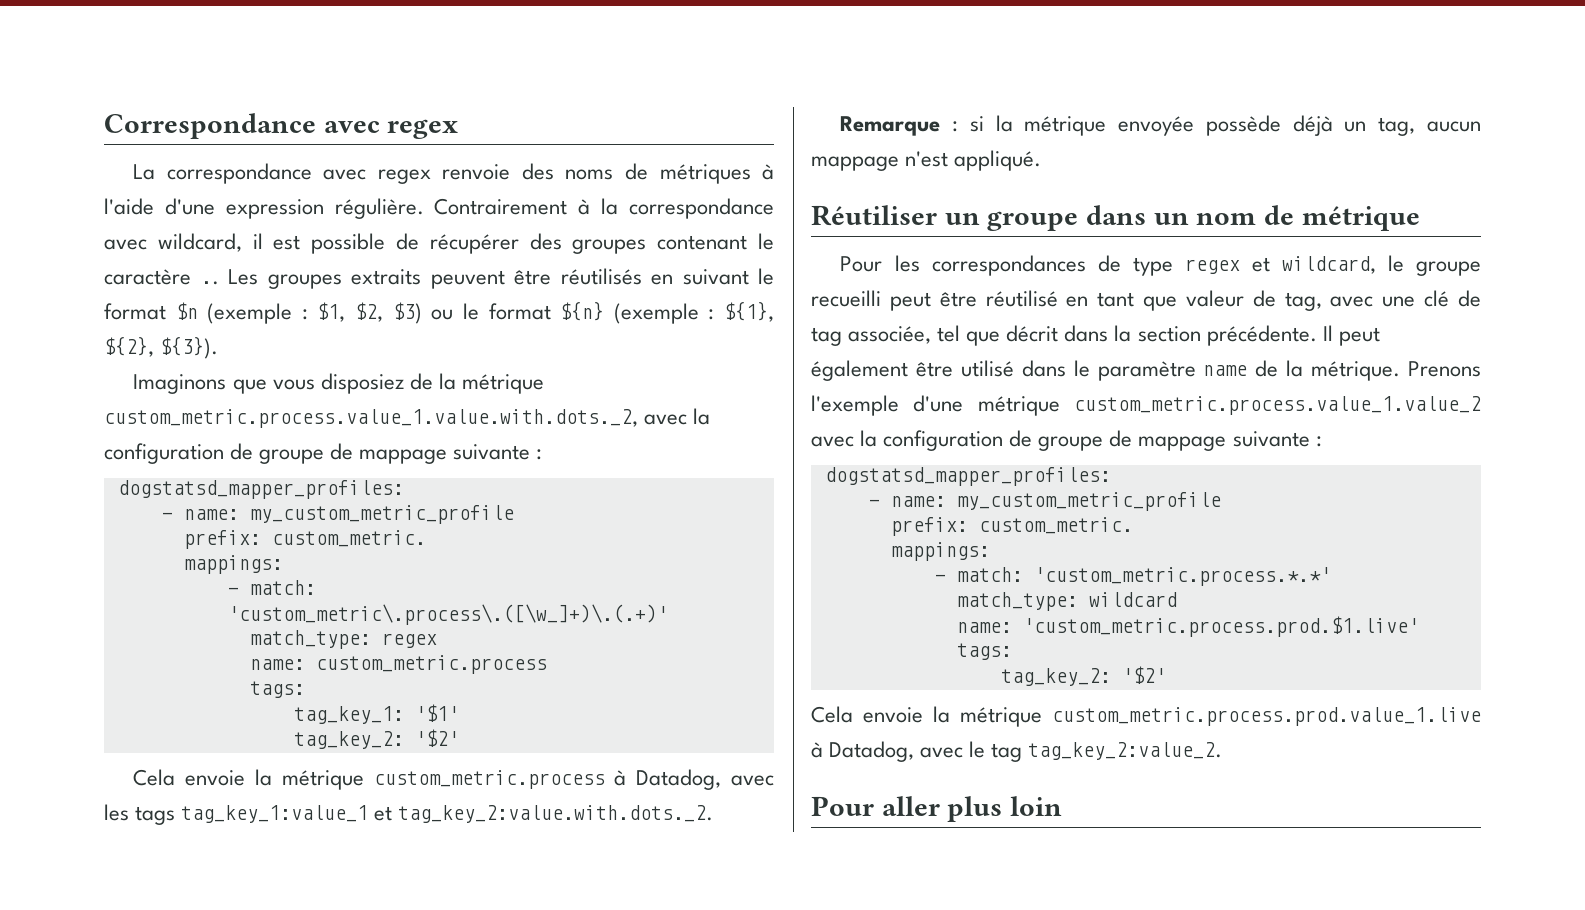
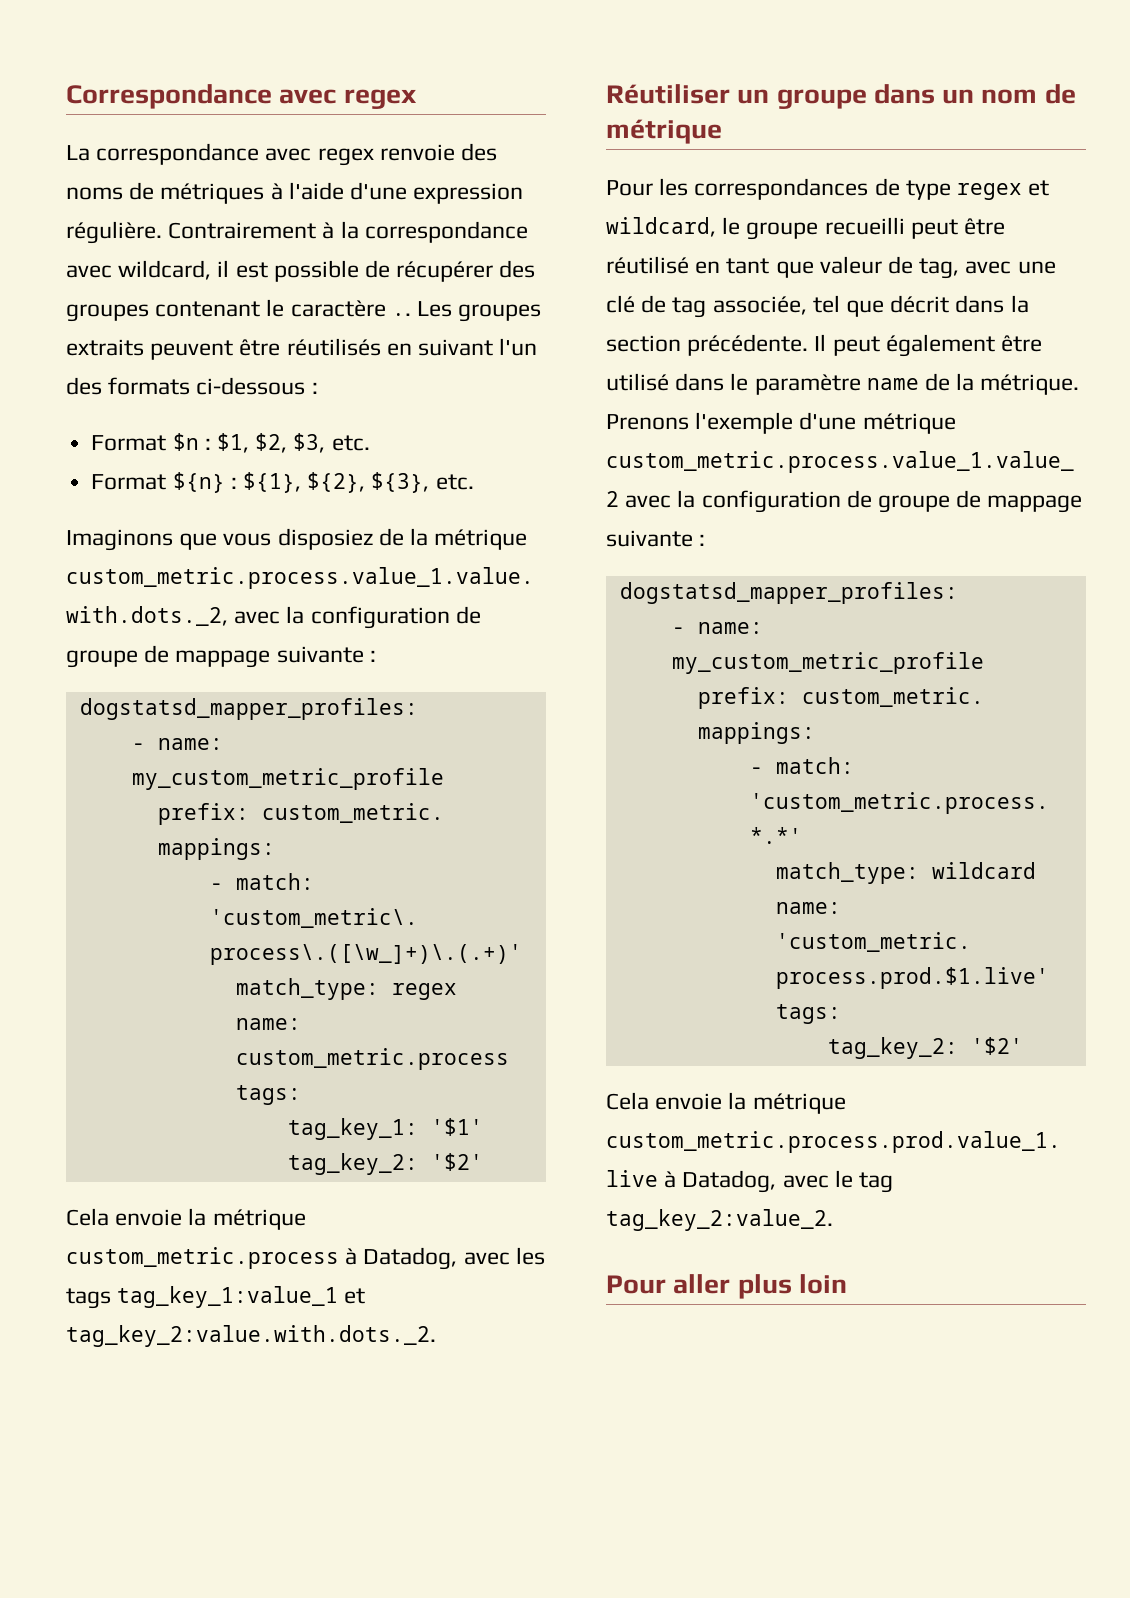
- Les groupes extraits peuvent être réutilisés en suivant le format $n (exemple : $1, $2, $3) ou le format ${n} (exemple : ${1}, ${2}, ${3}).
+ Les groupes extraits peuvent être réutilisés en suivant l'un des formats ci-dessous :
+ Format $n : $1, $2, $3, etc.
+ Format ${n} : ${1}, ${2}, ${3}, etc.
- Remarque : si la métrique envoyée possède déjà un tag, aucun mappage n'est appliqué.

